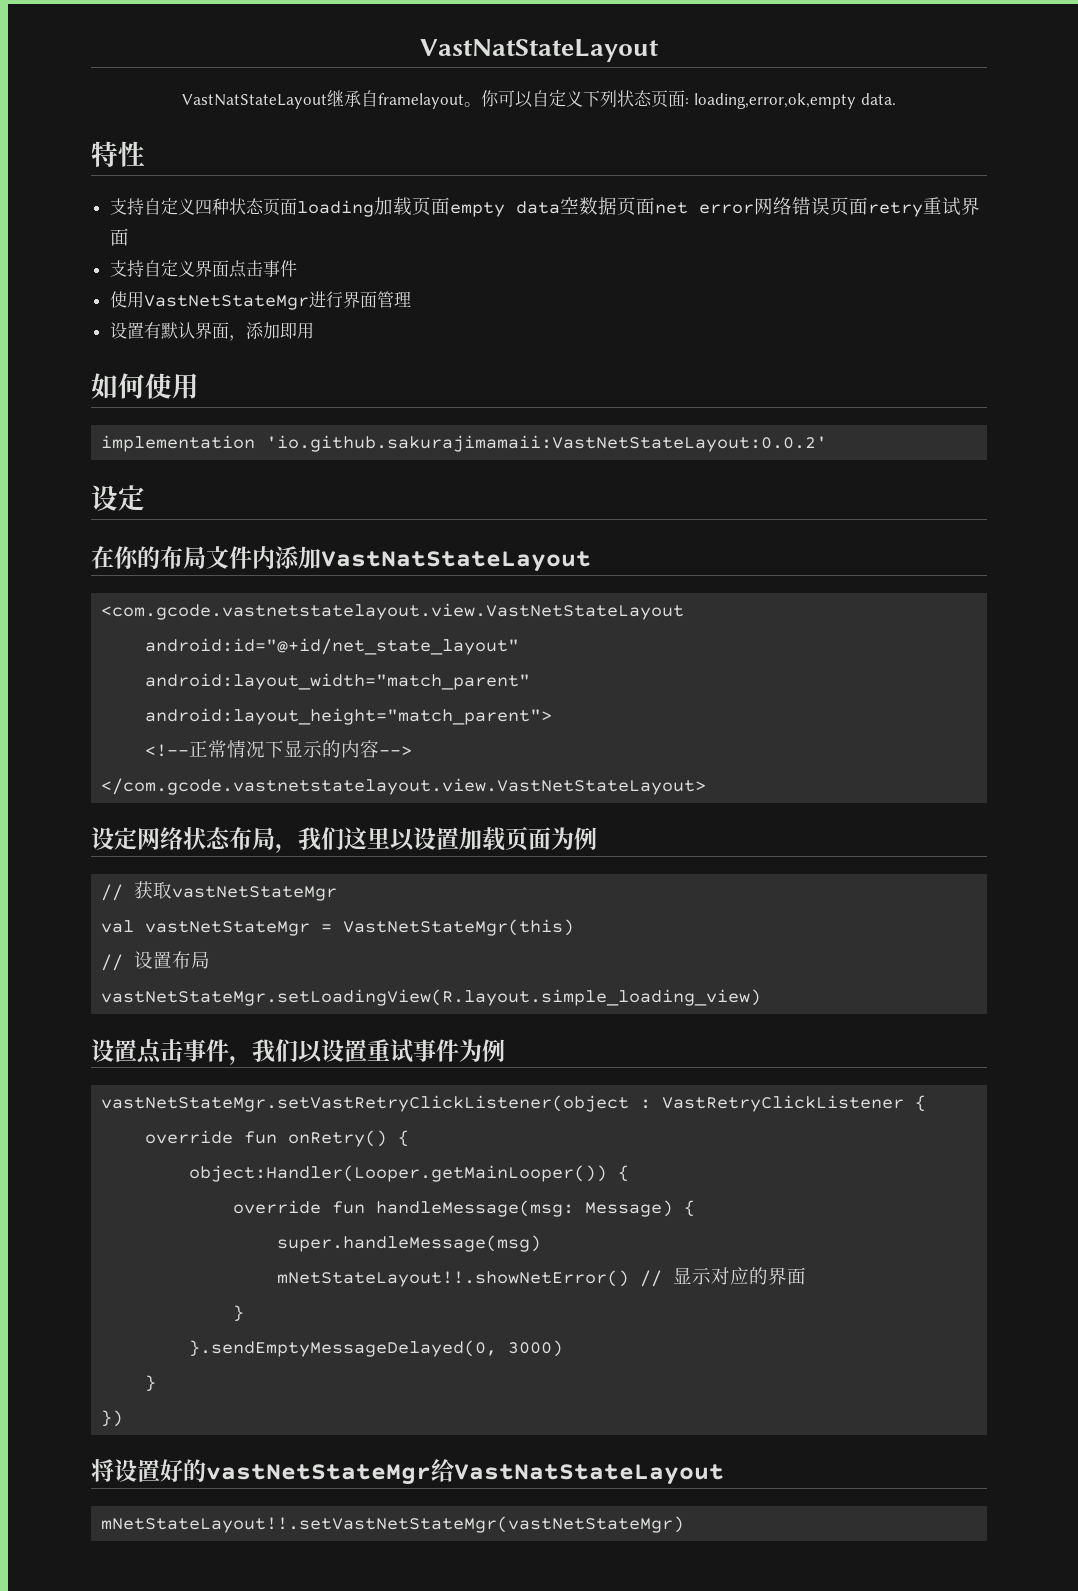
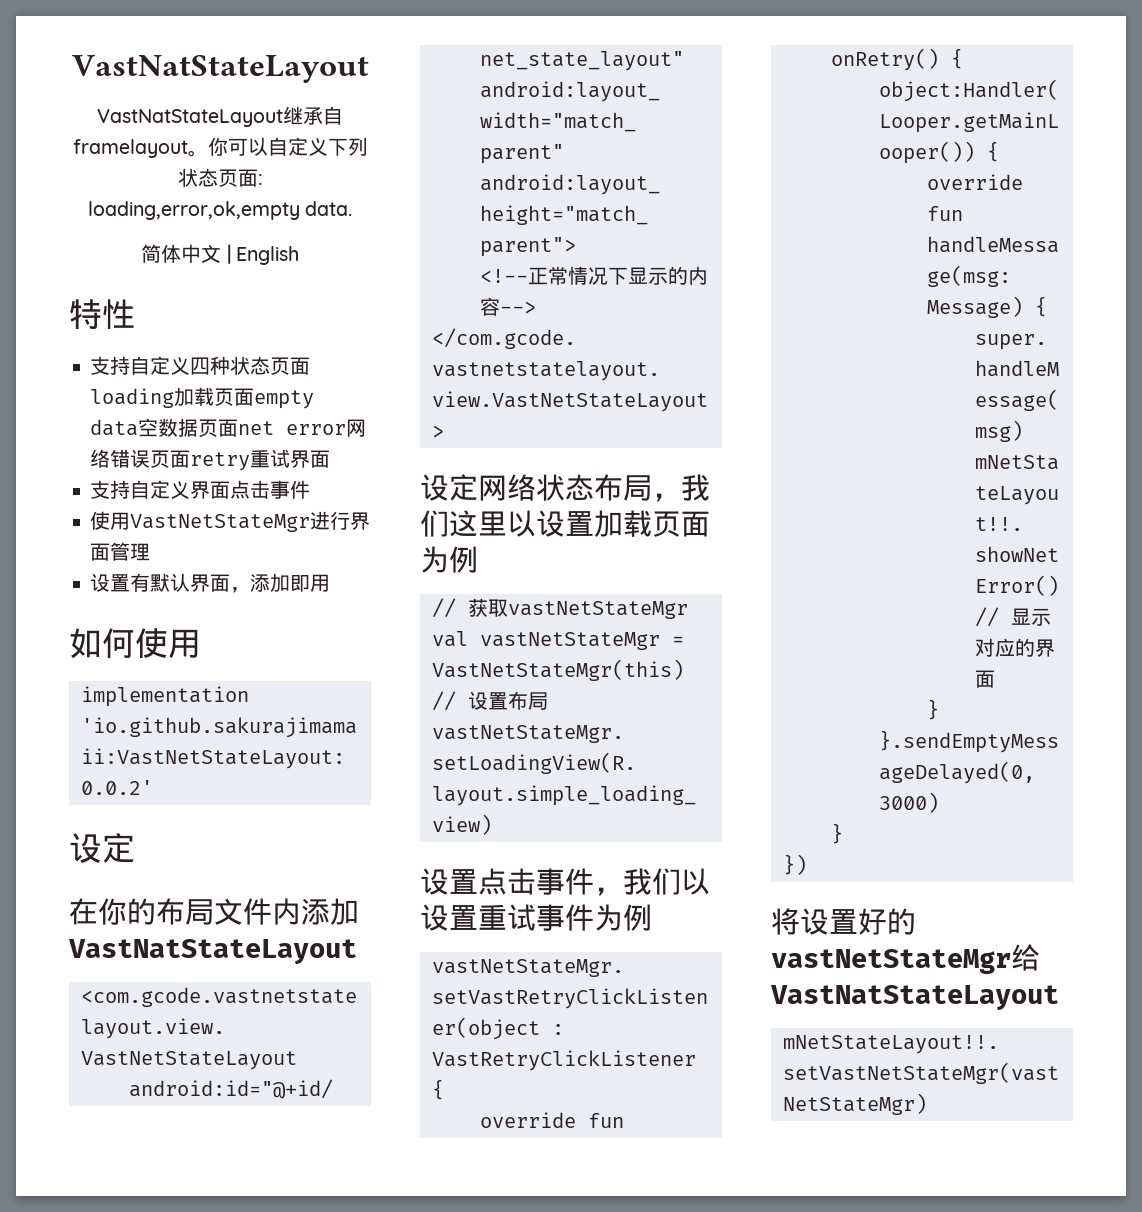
+ 简体中文 | English

